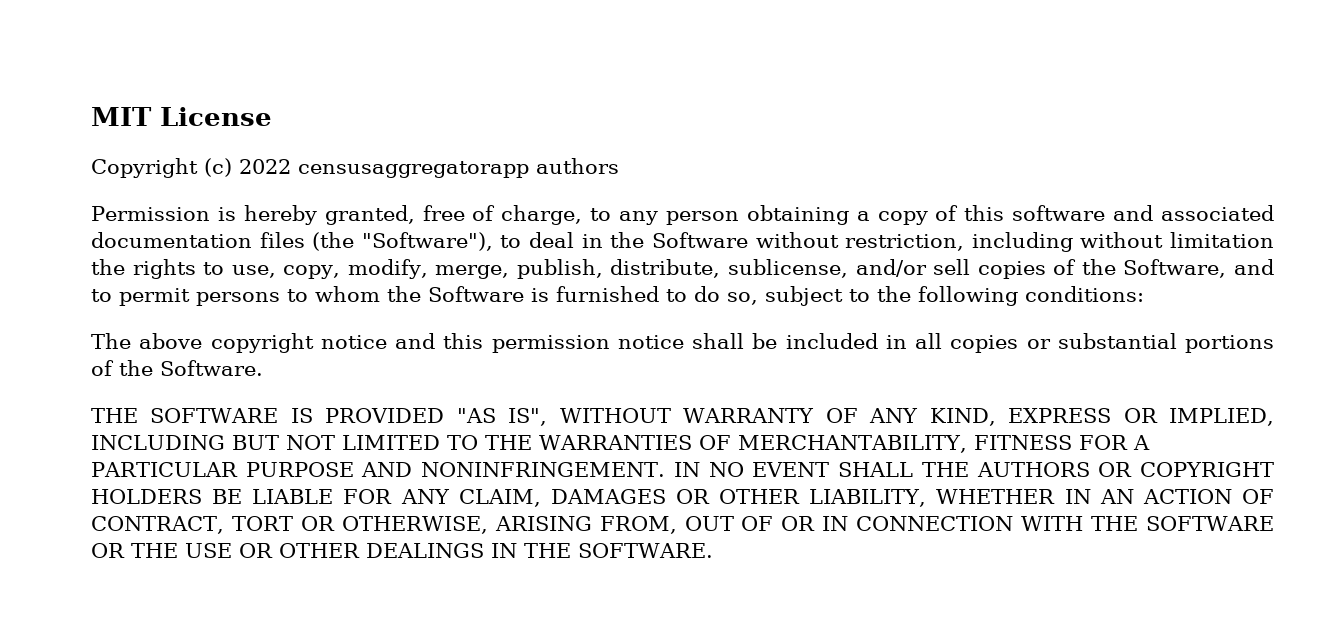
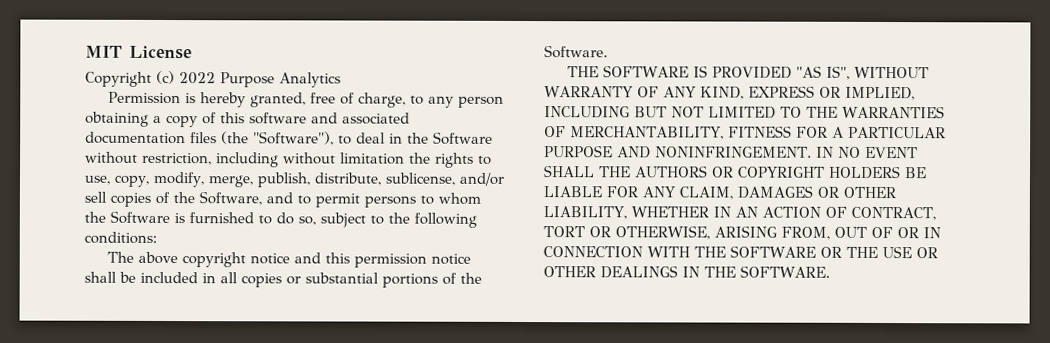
- Copyright (c) 2022 censusaggregatorapp authors
+ Copyright (c) 2022 Purpose Analytics

